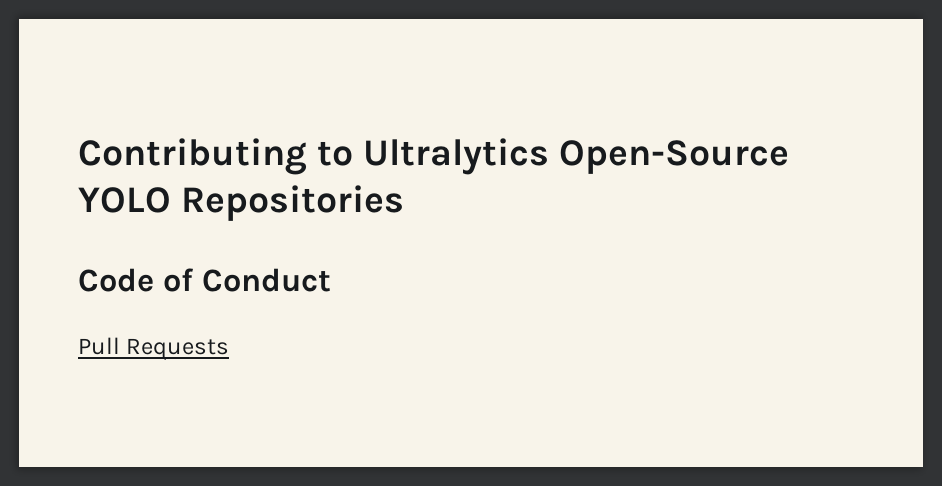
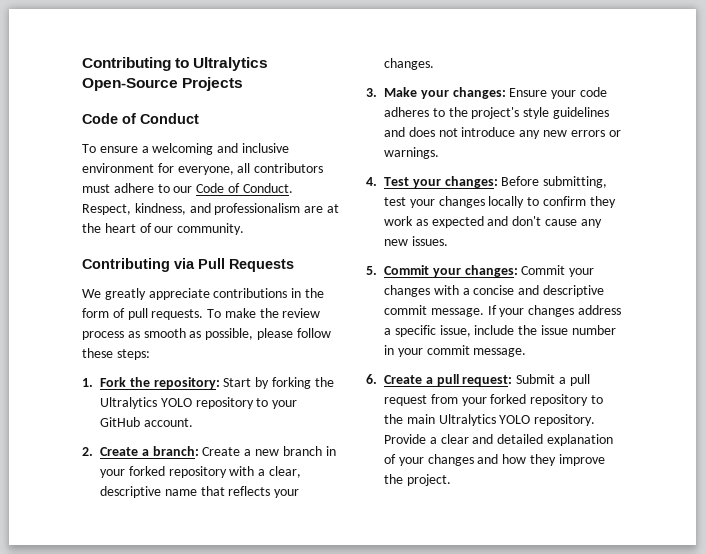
- Contributing to Ultralytics Open-Source YOLO Repositories
+ Contributing to Ultralytics Open-Source Projects
- Pull Requests
+ To ensure a welcoming and inclusive environment for everyone, all contributors must adhere to our Code of Conduct. Respect, kindness, and professionalism are at the heart of our community.
+ Contributing via Pull Requests
+ We greatly appreciate contributions in the form of pull requests. To make the review process as smooth as possible, please follow these steps:
+ 1. Fork the repository: Start by forking the Ultralytics YOLO repository to your GitHub account.
+ 2. Create a branch: Create a new branch in your forked repository with a clear, descriptive name that reflects your changes.
+ 3. Make your changes: Ensure your code adheres to the project's style guidelines and does not introduce any new errors or warnings.
+ 4. Test your changes: Before submitting, test your changes locally to confirm they work as expected and don't cause any new issues.
+ 5. Commit your changes: Commit your changes with a concise and descriptive commit message. If your changes address a specific issue, include the issue number in your commit message.
+ 6. Create a pull request: Submit a pull request from your forked repository to the main Ultralytics YOLO repository. Provide a clear and detailed explanation of your changes and how they improve the project.

